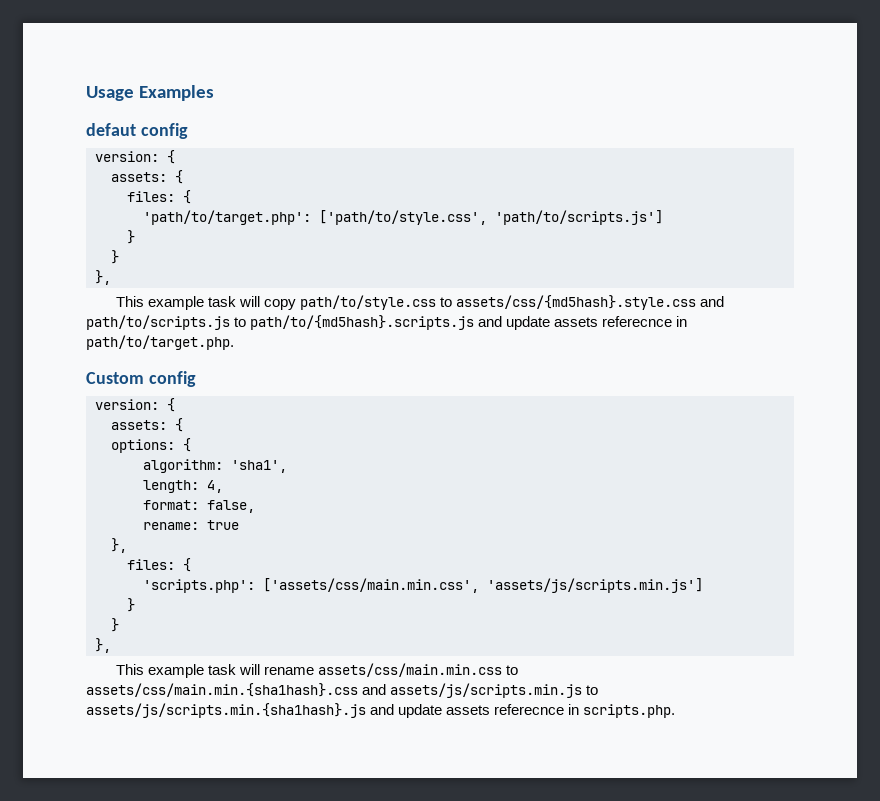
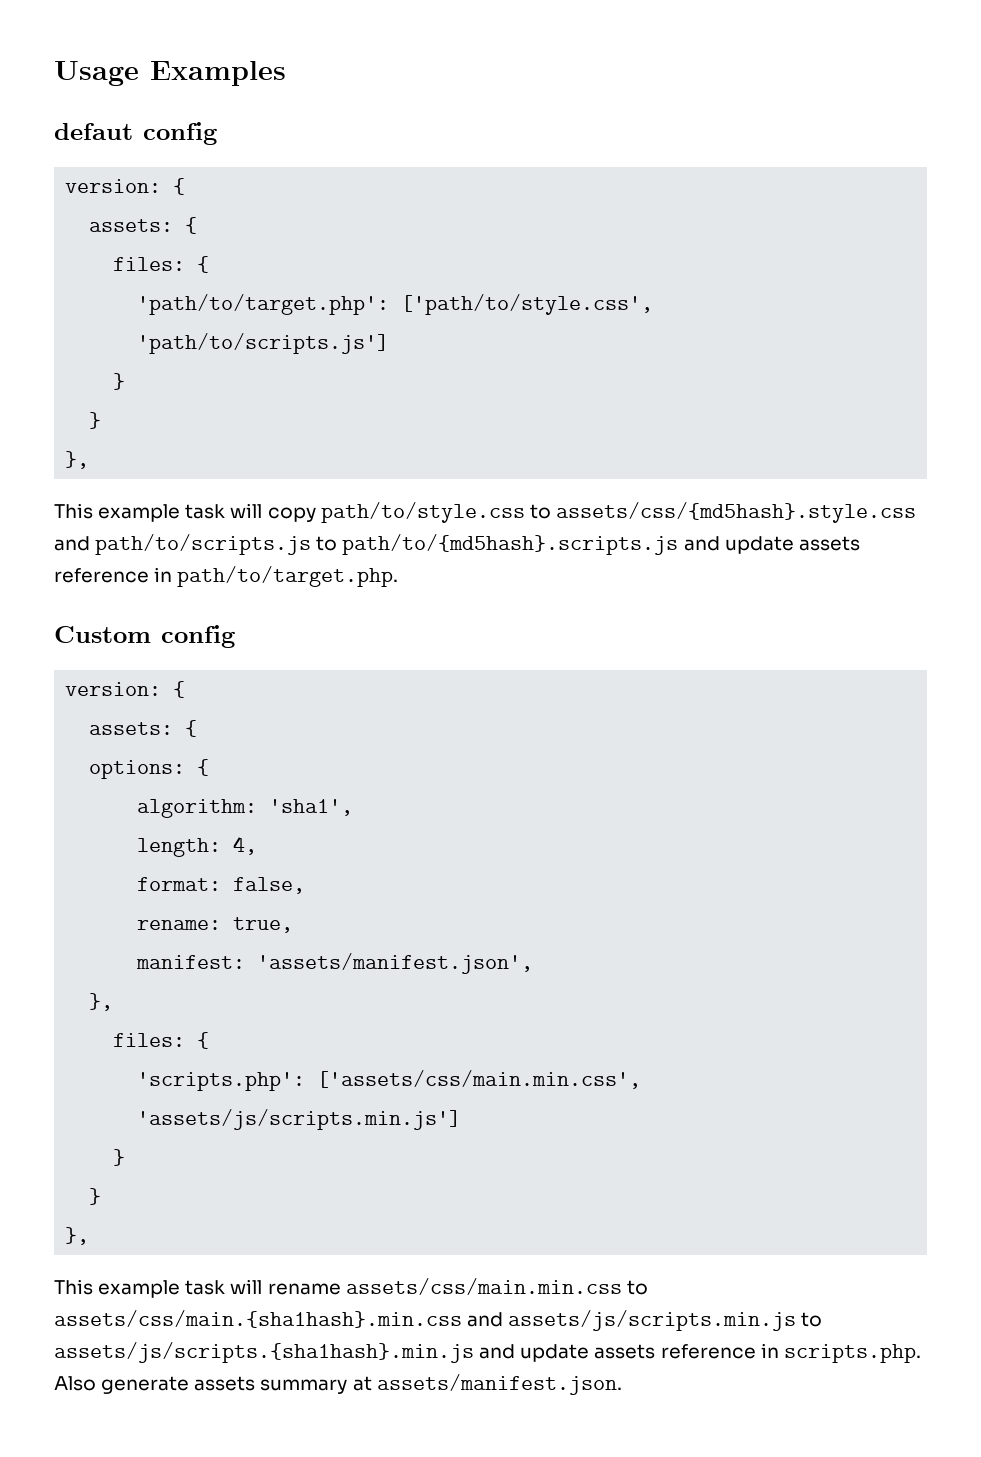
- This example task will copy path/to/style.css to assets/css/{md5hash}.style.css and path/to/scripts.js to path/to/{md5hash}.scripts.js and update assets referecnce in path/to/target.php.
+ This example task will copy path/to/style.css to assets/css/{md5hash}.style.css and path/to/scripts.js to path/to/{md5hash}.scripts.js and update assets reference in path/to/target.php.
- rename: true
+ rename: true,
+ manifest: 'assets/manifest.json',
- This example task will rename assets/css/main.min.css to assets/css/main.min.{sha1hash}.css and assets/js/scripts.min.js to assets/js/scripts.min.{sha1hash}.js and update assets referecnce in scripts.php.
+ This example task will rename assets/css/main.min.css to assets/css/main.{sha1hash}.min.css and assets/js/scripts.min.js to assets/js/scripts.{sha1hash}.min.js and update assets reference in scripts.php. Also generate assets summary at assets/manifest.json.

